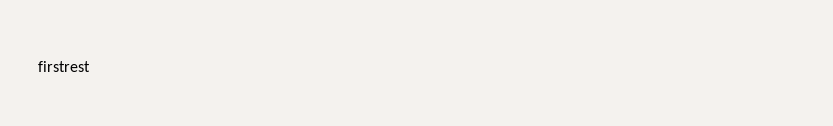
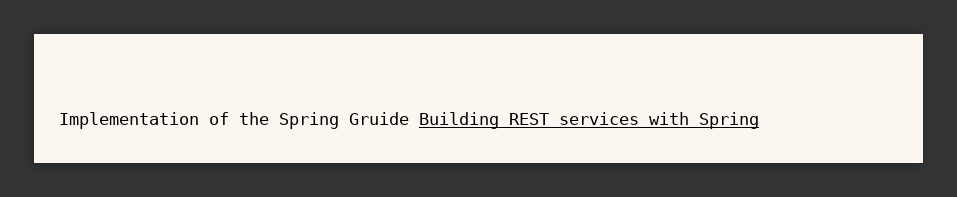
- firstrest
+ Implementation of the Spring Gruide Building REST services with Spring

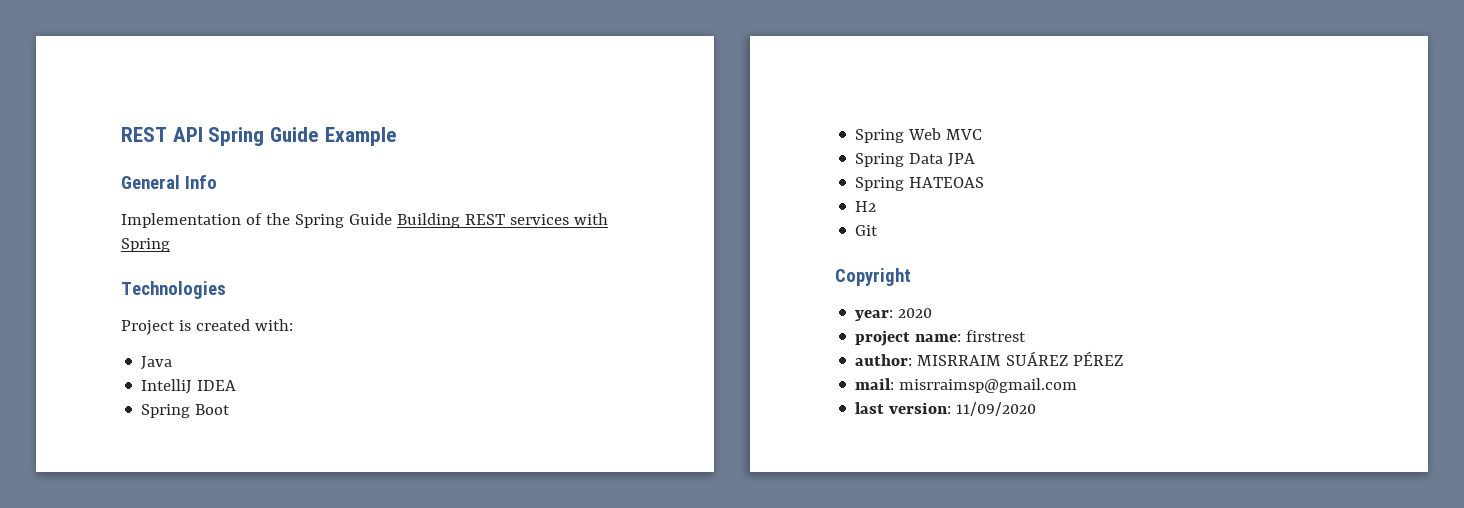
+ REST API Spring Guide Example
+ General Info
- Implementation of the Spring Gruide Building REST services with Spring
+ Implementation of the Spring Guide Building REST services with Spring
+ Technologies
+ Project is created with:
+ Java
+ IntelliJ IDEA
+ Spring Boot
+ Spring Web MVC
+ Spring Data JPA
+ Spring HATEOAS
+ H2
+ Git
+ Copyright
+ year: 2020
+ project name: firstrest
+ author: MISRRAIM SUÁREZ PÉREZ
+ mail: misrraimsp@gmail.com
+ last version: 11/09/2020

